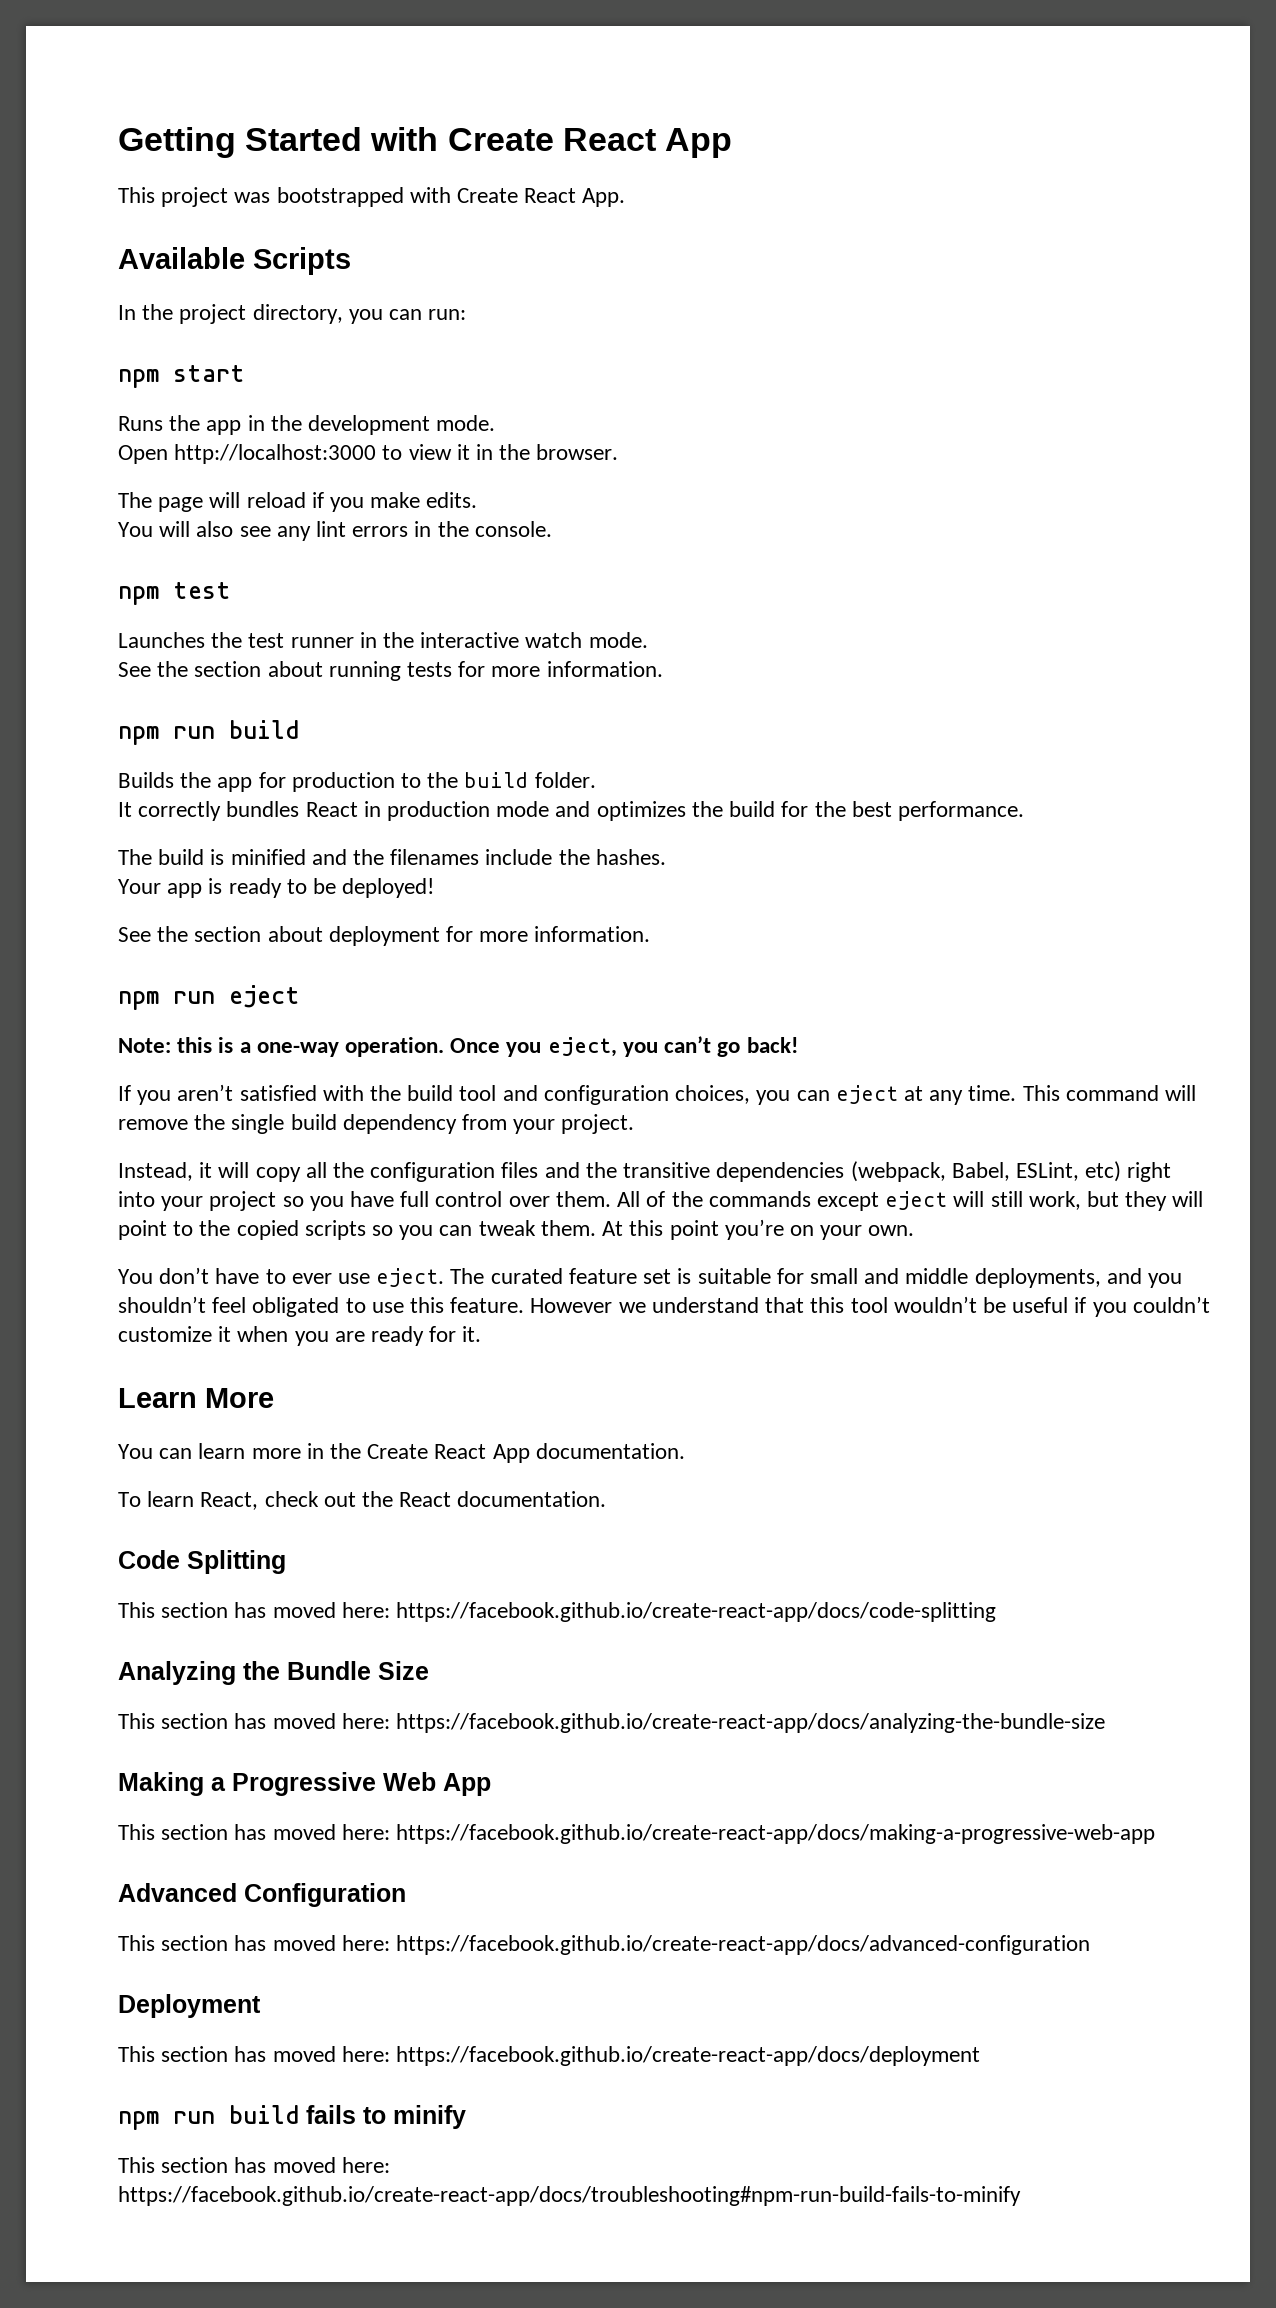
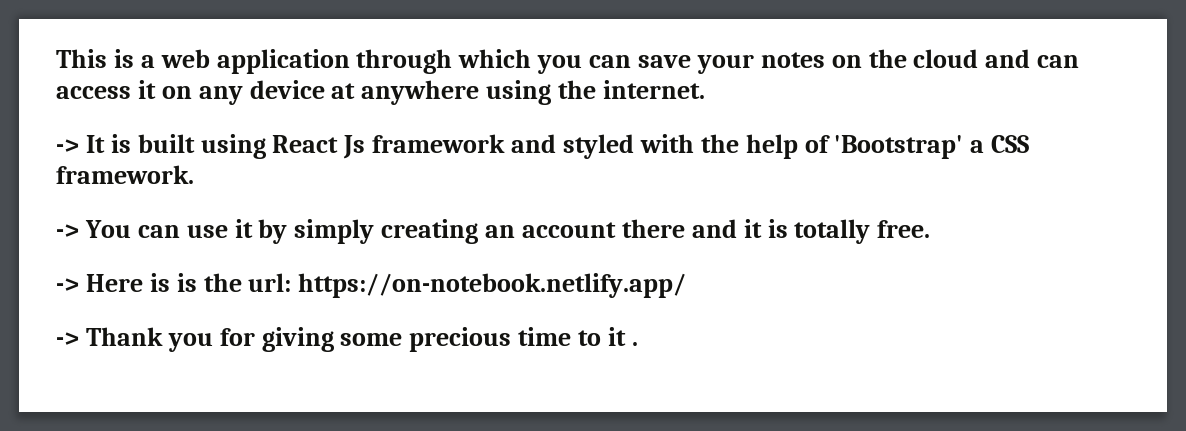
- Getting Started with Create React App
- This project was bootstrapped with Create React App.
- Available Scripts
- In the project directory, you can run:
- npm start
- Runs the app in the development mode.
- Open http://localhost:3000 to view it in the browser.
- The page will reload if you make edits.
- You will also see any lint errors in the console.
- npm test
- Launches the test runner in the interactive watch mode.
- See the section about running tests for more information.
- npm run build
- Builds the app for production to the build folder.
- It correctly bundles React in production mode and optimizes the build for the best performance.
- The build is minified and the filenames include the hashes.
- Your app is ready to be deployed!
- See the section about deployment for more information.
- npm run eject
- Note: this is a one-way operation. Once you eject, you can’t go back!
- If you aren’t satisfied with the build tool and configuration choices, you can eject at any time. This command will remove the single build dependency from your project.
- Instead, it will copy all the configuration files and the transitive dependencies (webpack, Babel, ESLint, etc) right into your project so you have full control over them. All of the commands except eject will still work, but they will point to the copied scripts so you can tweak them. At this point you’re on your own.
- You don’t have to ever use eject. The curated feature set is suitable for small and middle deployments, and you shouldn’t feel obligated to use this feature. However we understand that this tool wouldn’t be useful if you couldn’t customize it when you are ready for it.
- Learn More
- You can learn more in the Create React App documentation.
- To learn React, check out the React documentation.
- Code Splitting
- This section has moved here: https://facebook.github.io/create-react-app/docs/code-splitting
- Analyzing the Bundle Size
- This section has moved here: https://facebook.github.io/create-react-app/docs/analyzing-the-bundle-size
- Making a Progressive Web App
- This section has moved here: https://facebook.github.io/create-react-app/docs/making-a-progressive-web-app
- Advanced Configuration
- This section has moved here: https://facebook.github.io/create-react-app/docs/advanced-configuration
- Deployment
- This section has moved here: https://facebook.github.io/create-react-app/docs/deployment
- npm run build fails to minify
- This section has moved here: https://facebook.github.io/create-react-app/docs/troubleshooting#npm-run-build-fails-to-minify
+ This is a web application through which you can save your notes on the cloud and can access it on any device at anywhere using the internet.
+ -> It is built using React Js framework and styled with the help of 'Bootstrap' a CSS framework.
+ -> You can use it by simply creating an account there and it is totally free.
+ -> Here is is the url: https://on-notebook.netlify.app/
+ -> Thank you for giving some precious time to it .

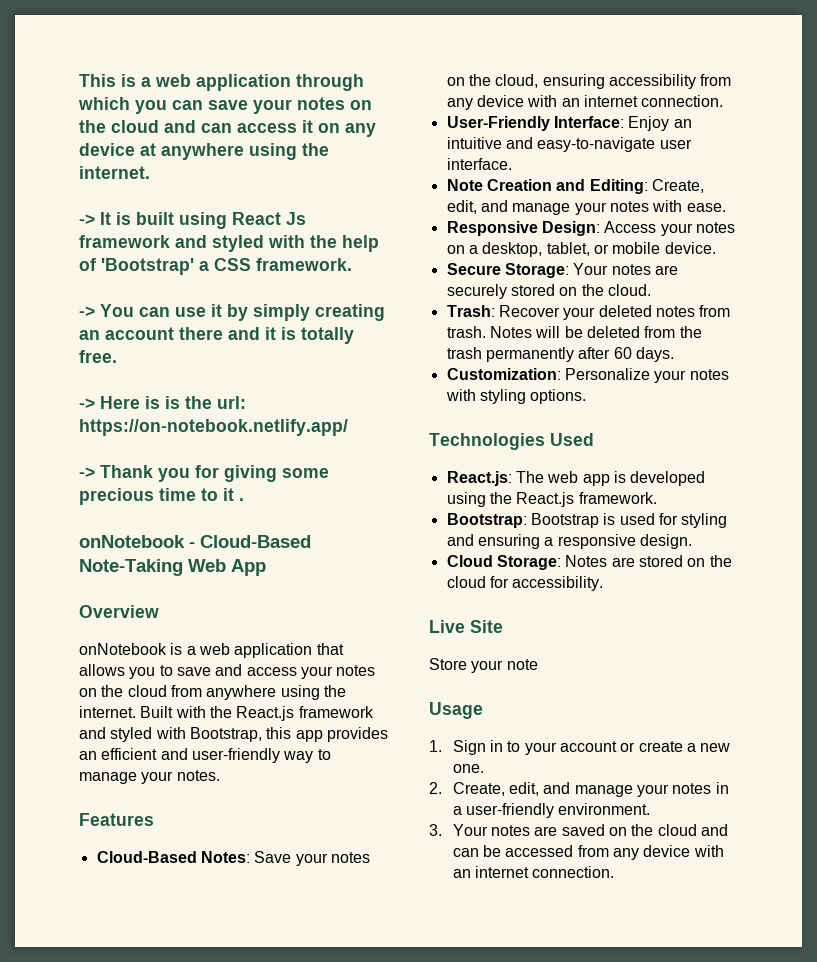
+ onNotebook - Cloud-Based Note-Taking Web App
+ Overview
+ onNotebook is a web application that allows you to save and access your notes on the cloud from anywhere using the internet. Built with the React.js framework and styled with Bootstrap, this app provides an efficient and user-friendly way to manage your notes.
+ Features
+ Cloud-Based Notes: Save your notes on the cloud, ensuring accessibility from any device with an internet connection.
+ User-Friendly Interface: Enjoy an intuitive and easy-to-navigate user interface.
+ Note Creation and Editing: Create, edit, and manage your notes with ease.
+ Responsive Design: Access your notes on a desktop, tablet, or mobile device.
+ Secure Storage: Your notes are securely stored on the cloud.
+ Trash: Recover your deleted notes from trash. Notes will be deleted from the trash permanently after 60 days.
+ Customization: Personalize your notes with styling options.
+ Technologies Used
+ React.js: The web app is developed using the React.js framework.
+ Bootstrap: Bootstrap is used for styling and ensuring a responsive design.
+ Cloud Storage: Notes are stored on the cloud for accessibility.
+ Live Site
+ Store your note
+ Usage
+ 1. Sign in to your account or create a new one.
+ 2. Create, edit, and manage your notes in a user-friendly environment.
+ 3. Your notes are saved on the cloud and can be accessed from any device with an internet connection.

